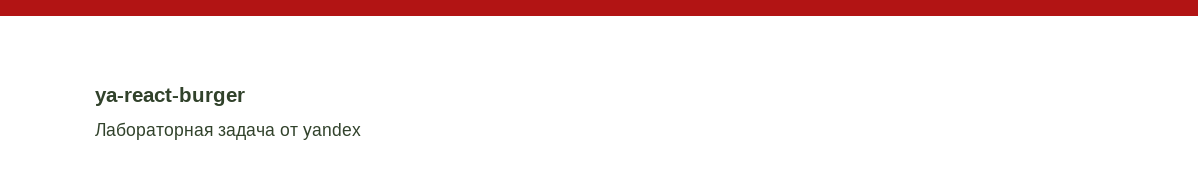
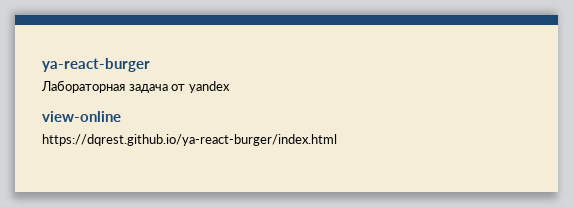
+ view-online
+ https://dqrest.github.io/ya-react-burger/index.html

